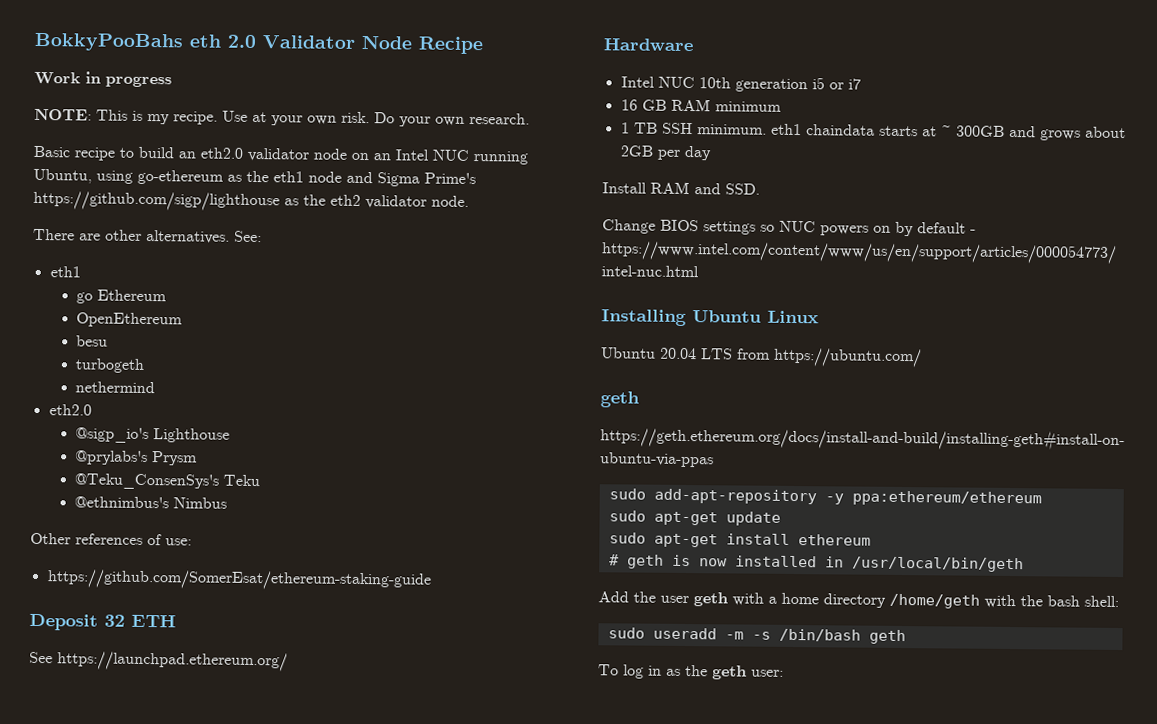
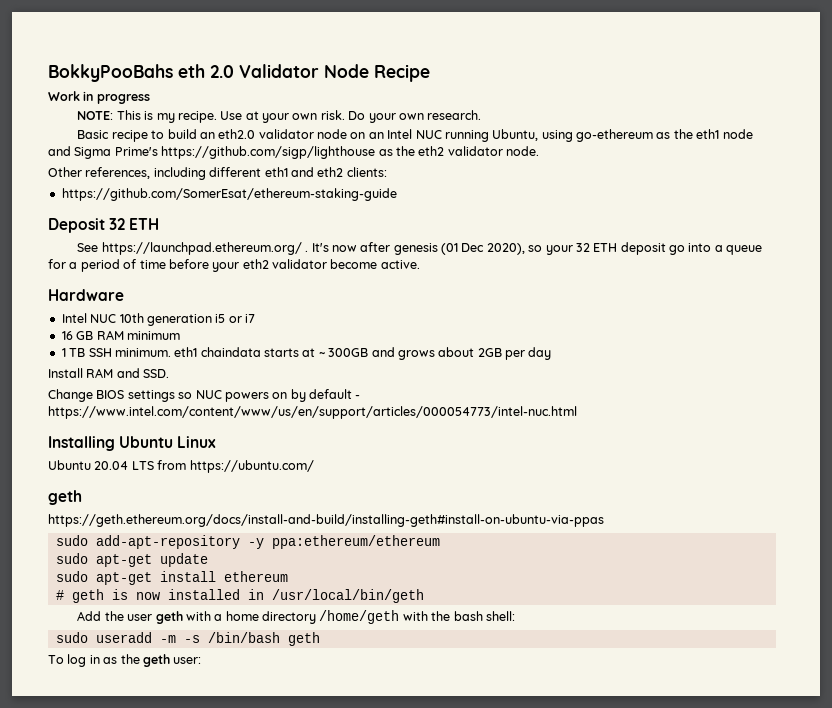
- There are other alternatives. See:
- eth1
- go Ethereum
- OpenEthereum
- besu
- turbogeth
- nethermind
- eth2.0
- @sigp_io's Lighthouse
- @prylabs's Prysm
- @Teku_ConsenSys's Teku
- @ethnimbus's Nimbus
- Other references of use:
+ Other references, including different eth1 and eth2 clients:
- See https://launchpad.ethereum.org/
+ See https://launchpad.ethereum.org/ . It's now after genesis (01 Dec 2020), so your 32 ETH deposit go into a queue for a period of time before your eth2 validator become active.

